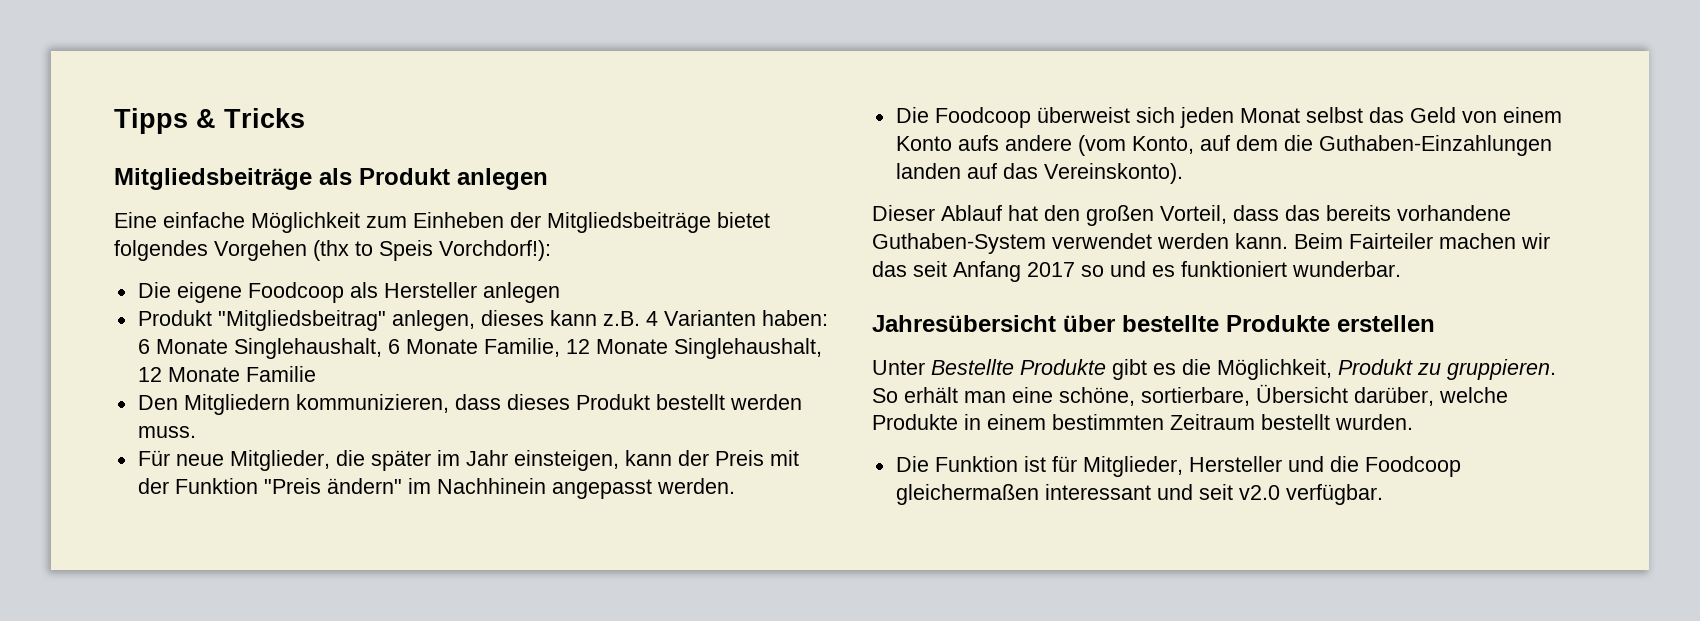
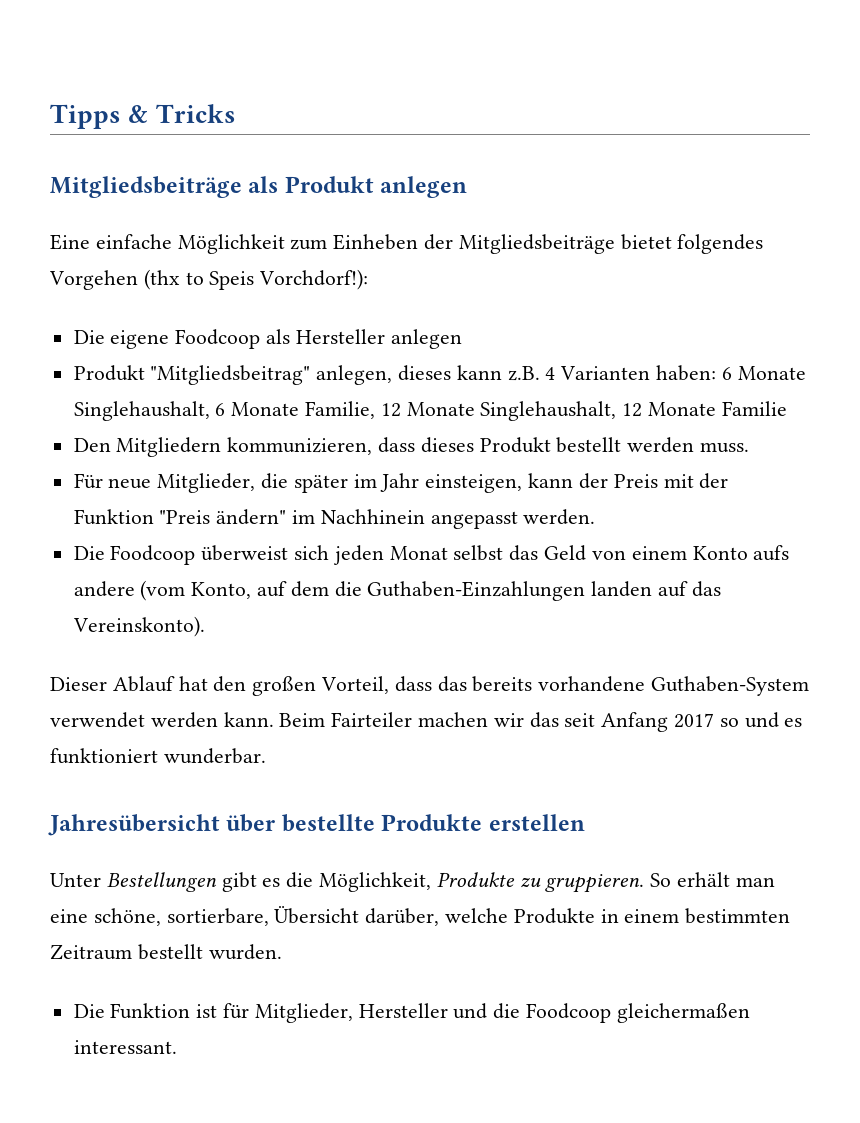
- Unter Bestellte Produkte gibt es die Möglichkeit, Produkt zu gruppieren.
+ Unter Bestellungen gibt es die Möglichkeit, Produkte zu gruppieren.
- Die Funktion ist für Mitglieder, Hersteller und die Foodcoop gleichermaßen interessant und seit v2.0 verfügbar.
+ Die Funktion ist für Mitglieder, Hersteller und die Foodcoop gleichermaßen interessant.

